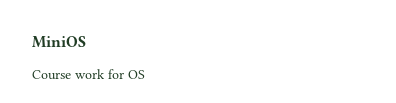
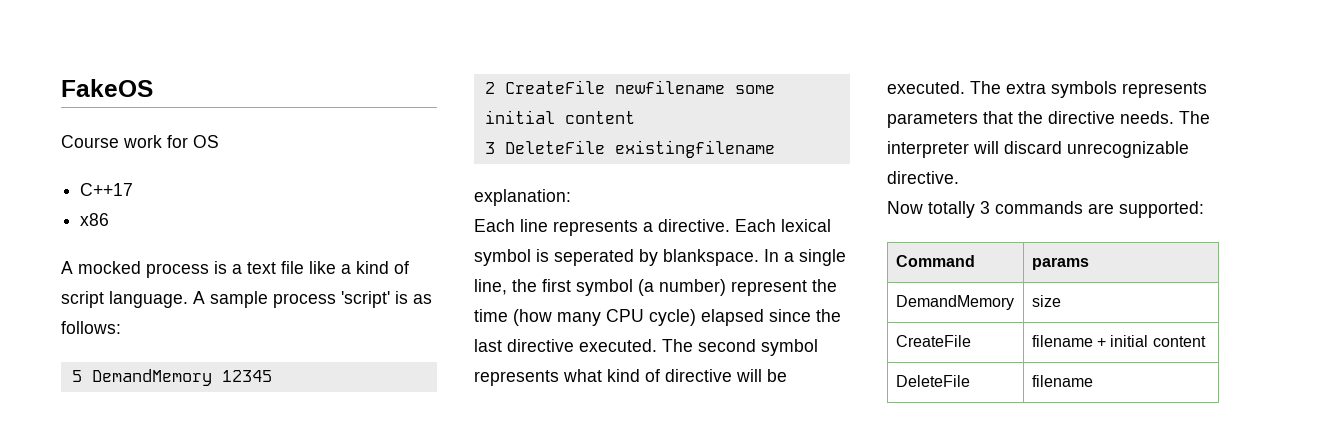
- MiniOS
+ FakeOS
+ C++17
+ x86
+ A mocked process is a text file like a kind of script language. A sample process 'script' is as follows:
+ 5 DemandMemory 12345
+ 2 CreateFile newfilename some initial content
+ 3 DeleteFile existingfilename
+ explanation:
+ Each line represents a directive. Each lexical symbol is seperated by blankspace. In a single line, the first symbol (a number) represent the time (how many CPU cycle) elapsed since the last directive executed. The second symbol represents what kind of directive will be executed. The extra symbols represents parameters that the directive needs. The interpreter will discard unrecognizable directive.
+ Now totally 3 commands are supported:
+ Command | params
+ DemandMemory | size
+ CreateFile | filename + initial content
+ DeleteFile | filename

